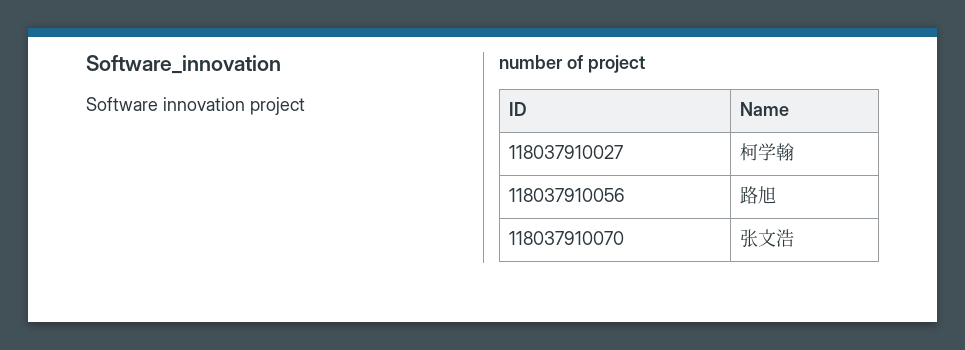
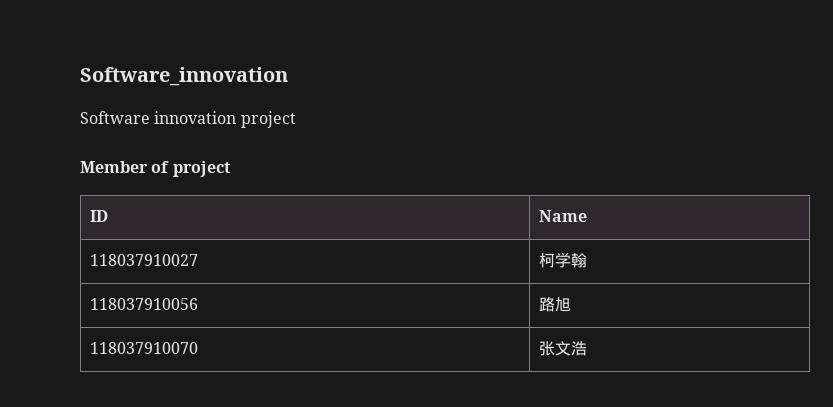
- number of project
+ Member of project

